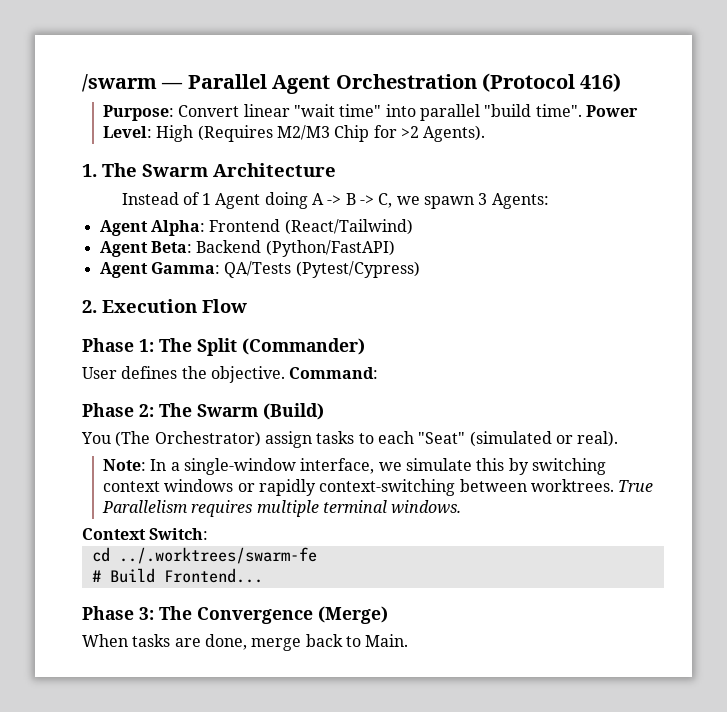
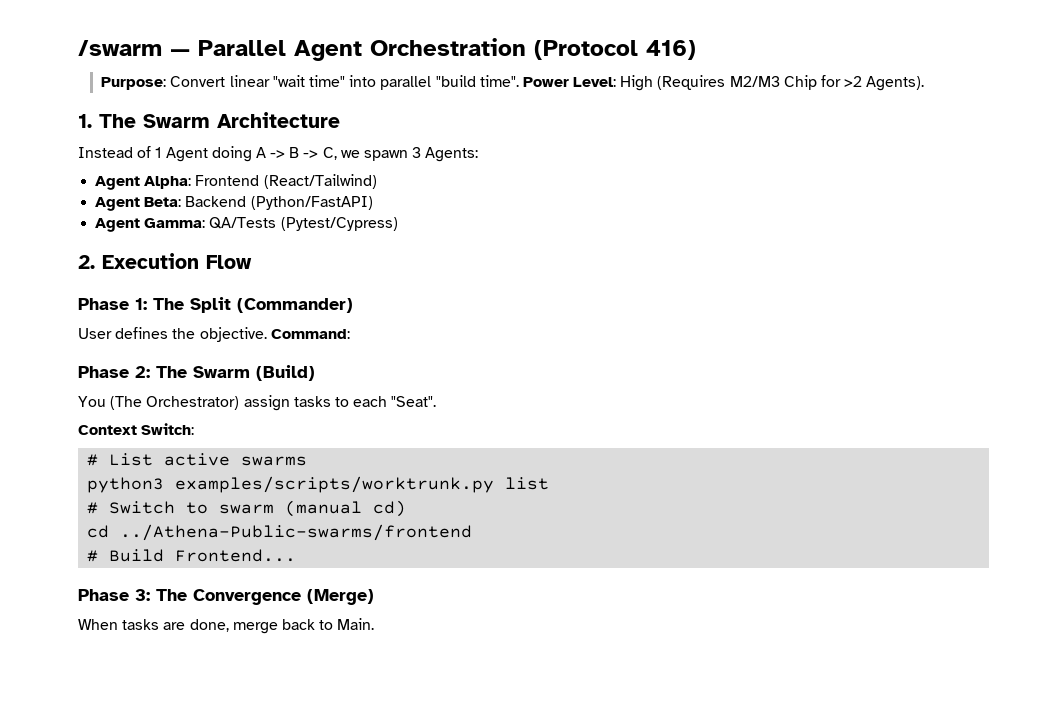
- You (The Orchestrator) assign tasks to each "Seat" (simulated or real).
- Note: In a single-window interface, we simulate this by switching context windows or rapidly context-switching between worktrees. True Parallelism requires multiple terminal windows.
+ You (The Orchestrator) assign tasks to each "Seat".
  Context Switch:
+ # List active swarms
+ python3 examples/scripts/worktrunk.py list
+ # Switch to swarm (manual cd)
- cd ../.worktrees/swarm-fe
+ cd ../Athena-Public-swarms/frontend

